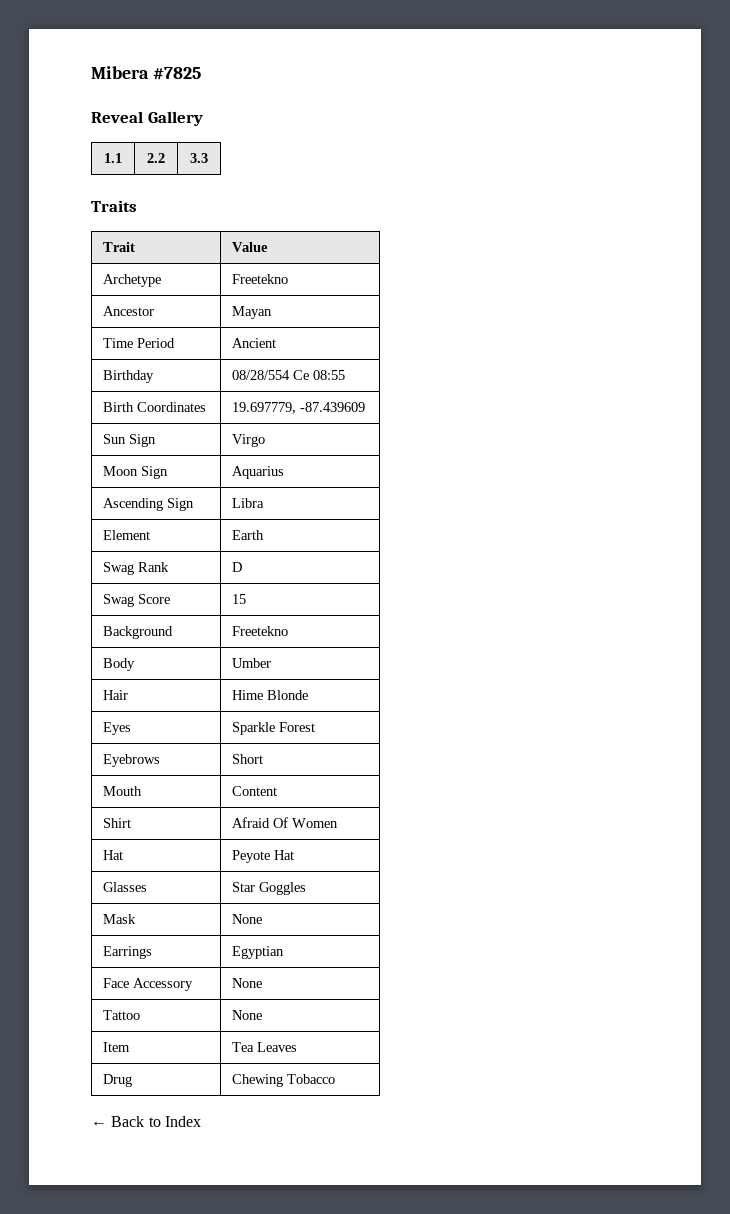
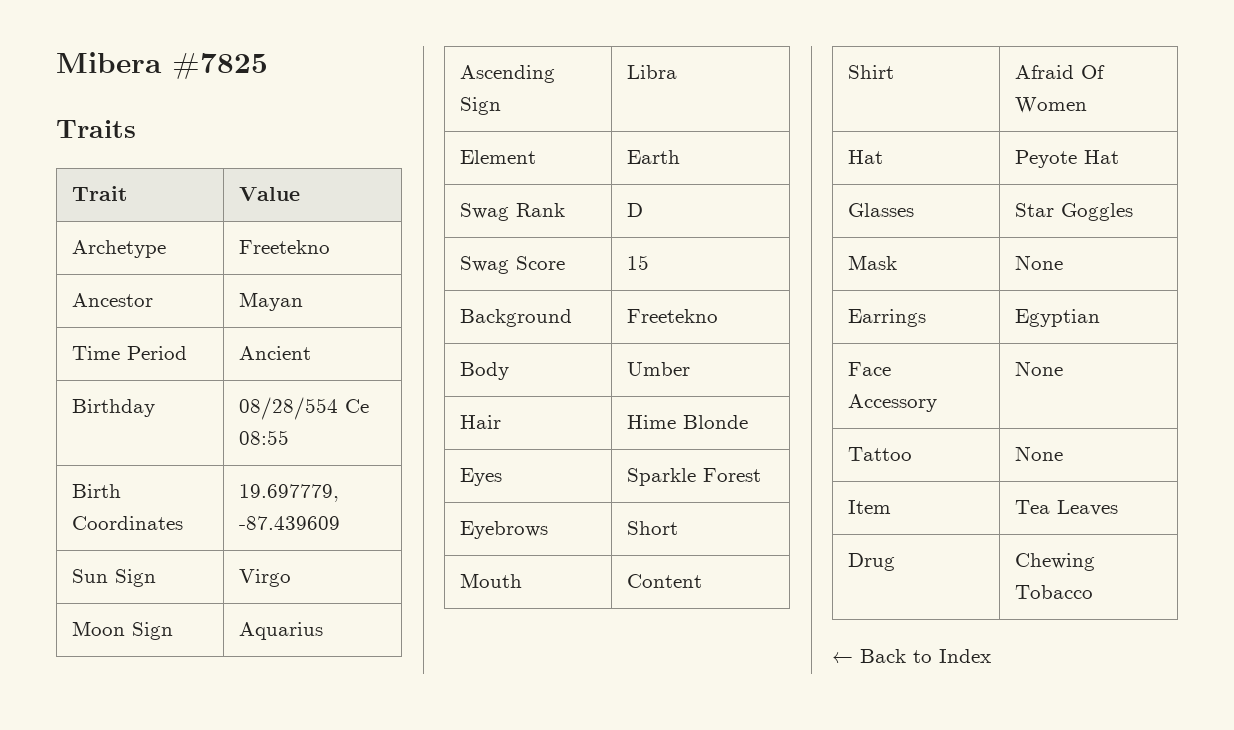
- Reveal Gallery
- 1.1 | 2.2 | 3.3

